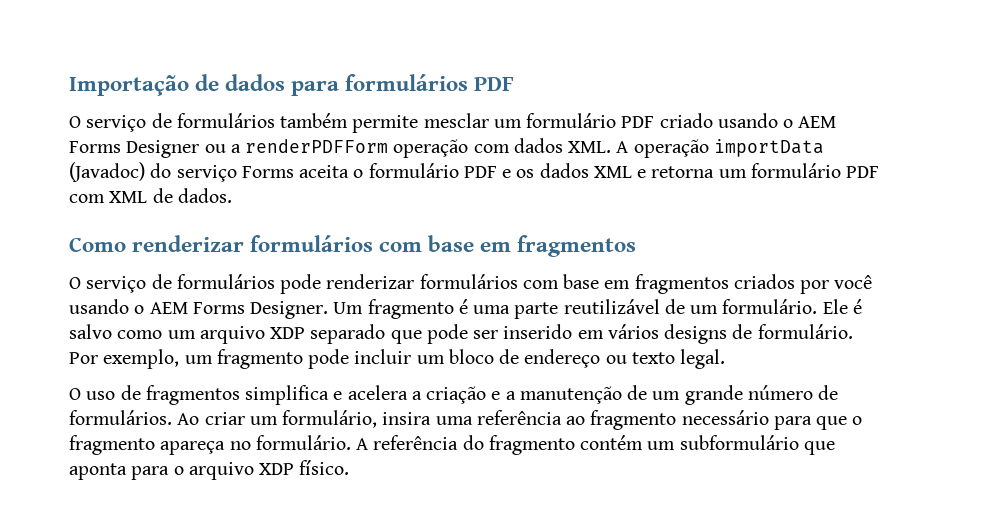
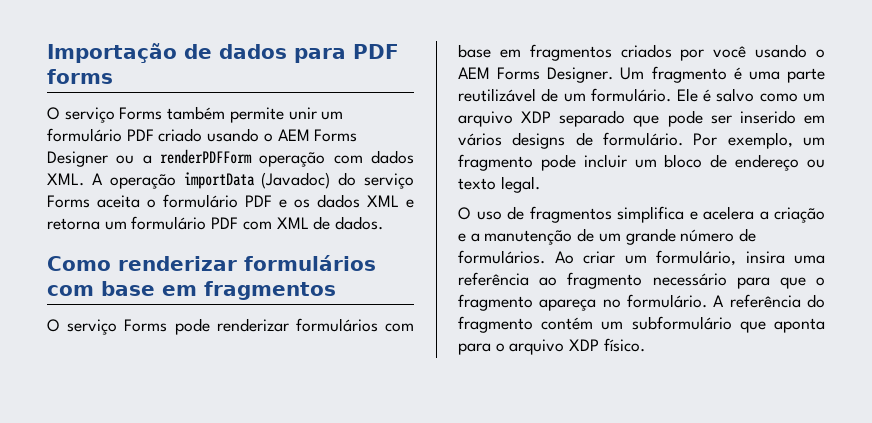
- Importação de dados para formulários PDF
- O serviço de formulários também permite mesclar um formulário PDF criado usando o AEM Forms Designer ou a renderPDFForm operação com dados XML. A operação importData (Javadoc) do serviço Forms aceita o formulário PDF e os dados XML e retorna um formulário PDF com XML de dados.
+ Importação de dados para PDF forms
+ O serviço Forms também permite unir um formulário PDF criado usando o AEM Forms Designer ou a renderPDFForm operação com dados XML. A operação importData (Javadoc) do serviço Forms aceita o formulário PDF e os dados XML e retorna um formulário PDF com XML de dados.
- O serviço de formulários pode renderizar formulários com base em fragmentos criados por você usando o AEM Forms Designer.
+ O serviço Forms pode renderizar formulários com base em fragmentos criados por você usando o AEM Forms Designer.

